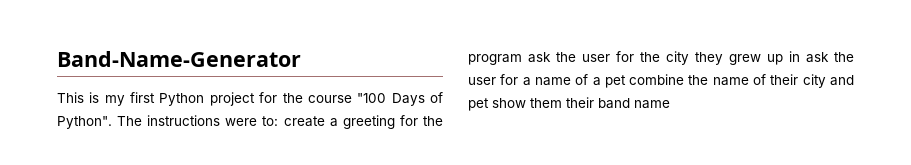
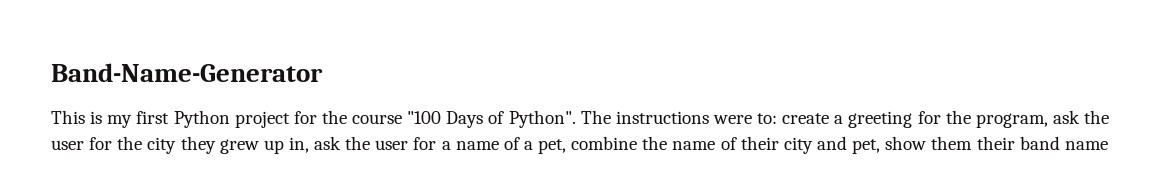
- The instructions were to: create a greeting for the program ask the user for the city they grew up in ask the user for a name of a pet combine the name of their city and pet show them their band name
+ The instructions were to: create a greeting for the program, ask the user for the city they grew up in, ask the user for a name of a pet, combine the name of their city and pet, show them their band name

